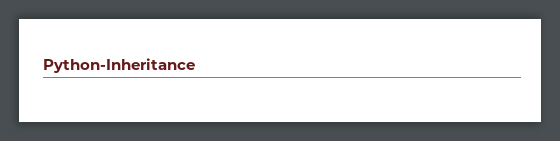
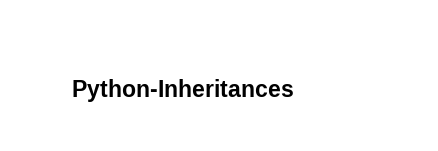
- Python-Inheritance
+ Python-Inheritances

